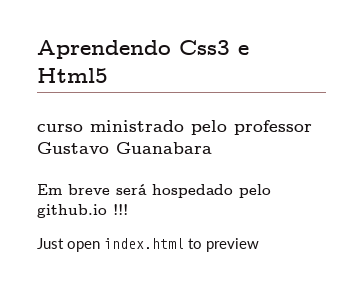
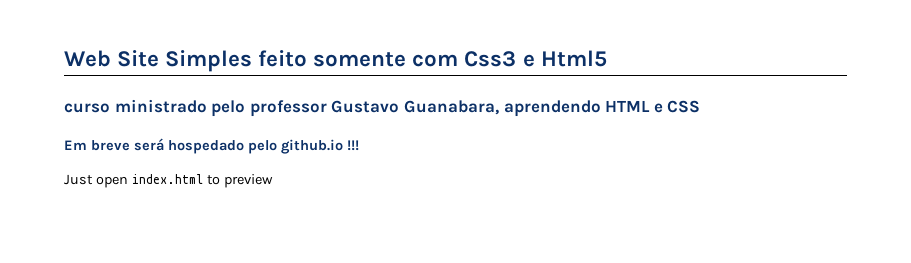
- Aprendendo Css3 e Html5
+ Web Site Simples feito somente com Css3 e Html5
- curso ministrado pelo professor Gustavo Guanabara
+ curso ministrado pelo professor Gustavo Guanabara, aprendendo HTML e CSS

